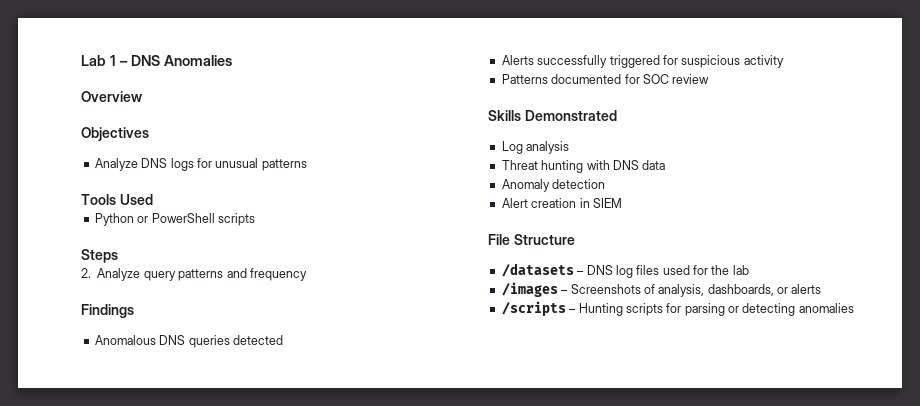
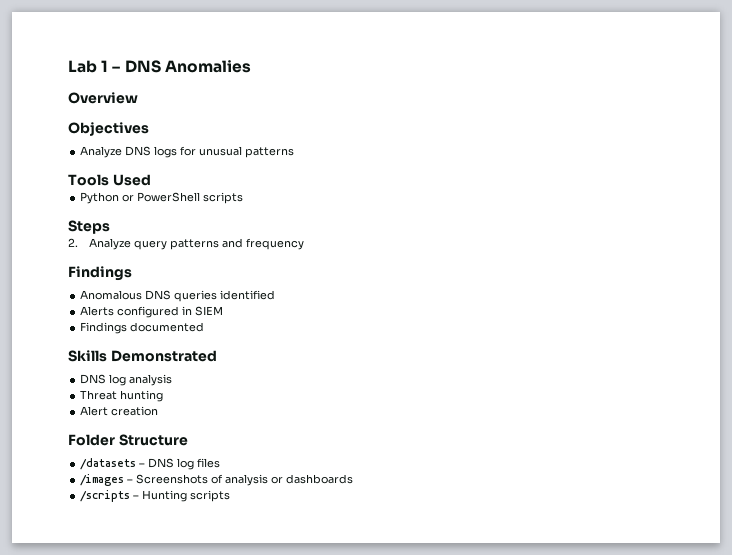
- Anomalous DNS queries detected
+ Anomalous DNS queries identified
- Alerts successfully triggered for suspicious activity
- Patterns documented for SOC review
+ Alerts configured in SIEM
+ Findings documented
- Log analysis
+ DNS log analysis
- Threat hunting with DNS data
- Anomaly detection
+ Threat hunting
- Alert creation in SIEM
- File Structure
+ Alert creation
+ Folder Structure
- /datasets – DNS log files used for the lab
+ /datasets – DNS log files
- /images – Screenshots of analysis, dashboards, or alerts
+ /images – Screenshots of analysis or dashboards
- /scripts – Hunting scripts for parsing or detecting anomalies
+ /scripts – Hunting scripts

